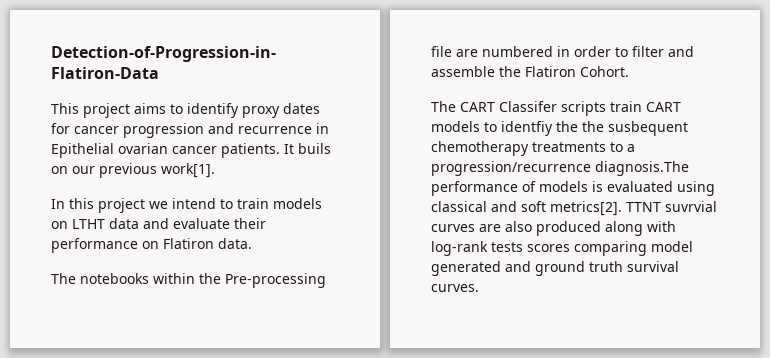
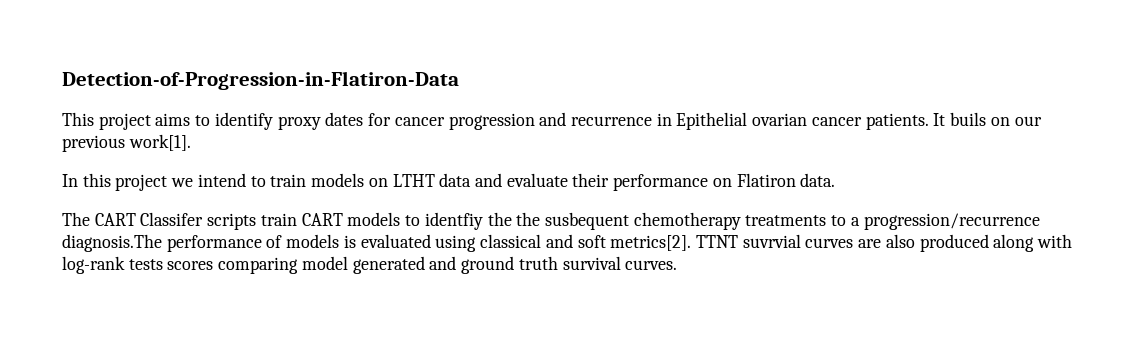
- The notebooks within the Pre-processing file are numbered in order to filter and assemble the Flatiron Cohort.

